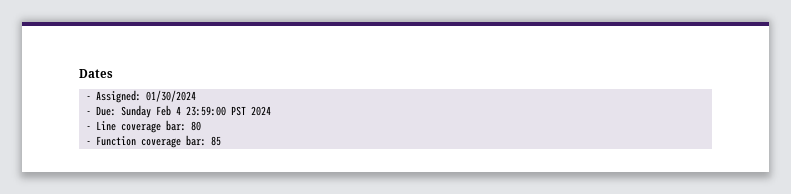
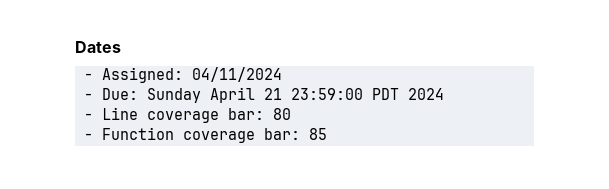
- - Assigned: 01/30/2024
+ - Assigned: 04/11/2024
- - Due: Sunday Feb 4 23:59:00 PST 2024
+ - Due: Sunday April 21 23:59:00 PDT 2024

